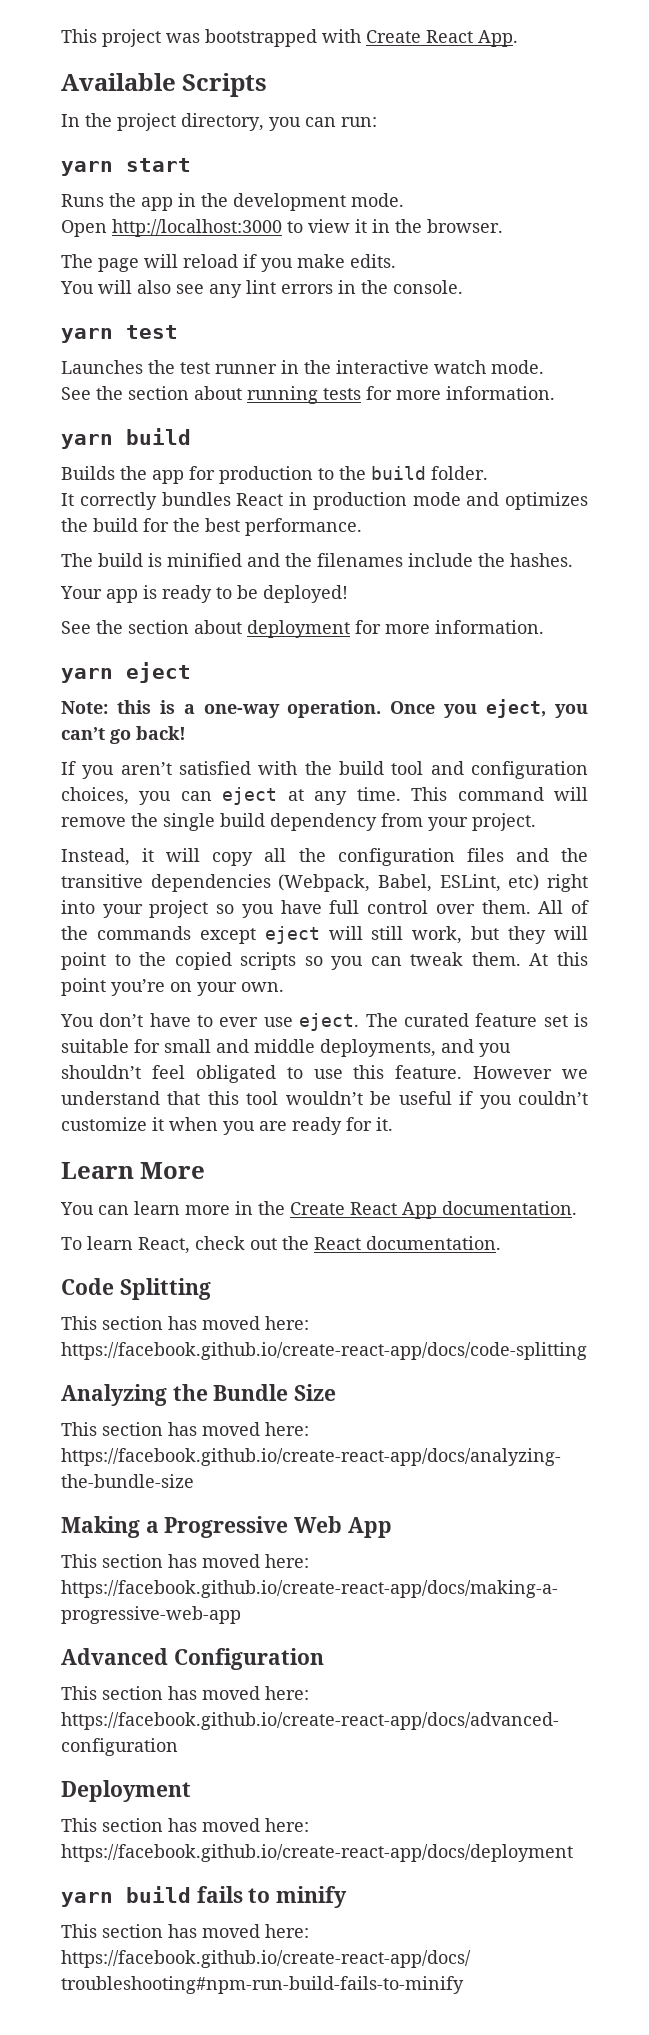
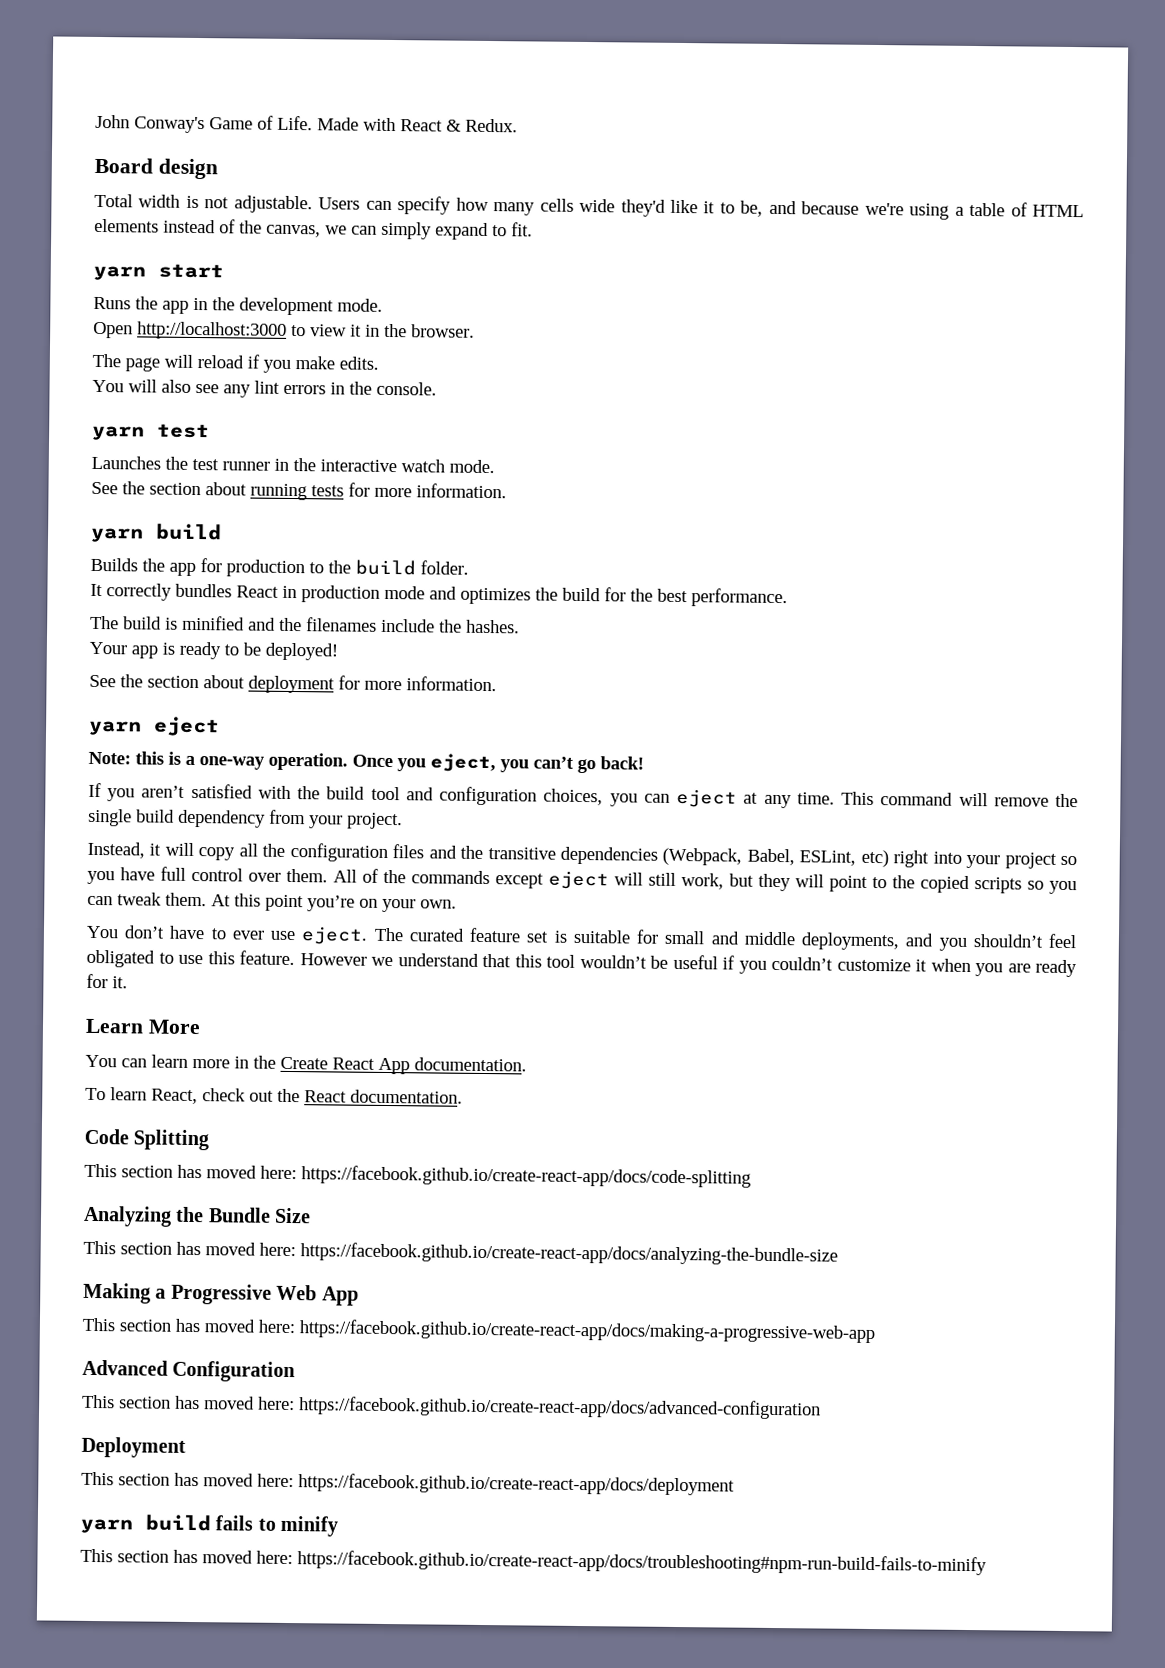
- This project was bootstrapped with Create React App.
- Available Scripts
- In the project directory, you can run:
+ John Conway's Game of Life. Made with React & Redux.
+ Board design
+ Total width is not adjustable. Users can specify how many cells wide they'd like it to be, and because we're using a table of HTML elements instead of the canvas, we can simply expand to fit.

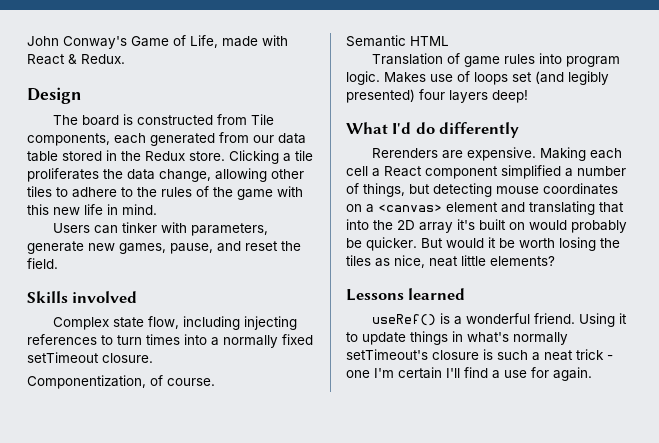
- John Conway's Game of Life. Made with React & Redux.
+ John Conway's Game of Life, made with React & Redux.
- Board design
- Total width is not adjustable. Users can specify how many cells wide they'd like it to be, and because we're using a table of HTML elements instead of the canvas, we can simply expand to fit.
- yarn start
- Runs the app in the development mode.
- Open http://localhost:3000 to view it in the browser.
- The page will reload if you make edits.
- You will also see any lint errors in the console.
- yarn test
- Launches the test runner in the interactive watch mode.
- See the section about running tests for more information.
- yarn build
- Builds the app for production to the build folder.
- It correctly bundles React in production mode and optimizes the build for the best performance.
- The build is minified and the filenames include the hashes.
- Your app is ready to be deployed!
- See the section about deployment for more information.
- yarn eject
- Note: this is a one-way operation. Once you eject, you can’t go back!
- If you aren’t satisfied with the build tool and configuration choices, you can eject at any time. This command will remove the single build dependency from your project.
- Instead, it will copy all the configuration files and the transitive dependencies (Webpack, Babel, ESLint, etc) right into your project so you have full control over them. All of the commands except eject will still work, but they will point to the copied scripts so you can tweak them. At this point you’re on your own.
- You don’t have to ever use eject. The curated feature set is suitable for small and middle deployments, and you shouldn’t feel obligated to use this feature. However we understand that this tool wouldn’t be useful if you couldn’t customize it when you are ready for it.
- Learn More
- You can learn more in the Create React App documentation.
- To learn React, check out the React documentation.
- Code Splitting
- This section has moved here: https://facebook.github.io/create-react-app/docs/code-splitting
- Analyzing the Bundle Size
- This section has moved here: https://facebook.github.io/create-react-app/docs/analyzing-the-bundle-size
- Making a Progressive Web App
- This section has moved here: https://facebook.github.io/create-react-app/docs/making-a-progressive-web-app
- Advanced Configuration
- This section has moved here: https://facebook.github.io/create-react-app/docs/advanced-configuration
- Deployment
- This section has moved here: https://facebook.github.io/create-react-app/docs/deployment
- yarn build fails to minify
- This section has moved here: https://facebook.github.io/create-react-app/docs/troubleshooting#npm-run-build-fails-to-minify
+ Design
+ The board is constructed from Tile components, each generated from our data table stored in the Redux store. Clicking a tile proliferates the data change, allowing other tiles to adhere to the rules of the game with this new life in mind.
+ Users can tinker with parameters, generate new games, pause, and reset the field.
+ Skills involved
+ Complex state flow, including injecting references to turn times into a normally fixed setTimeout closure.
+ Componentization, of course.
+ Semantic HTML
+ Translation of game rules into program logic. Makes use of loops set (and legibly presented) four layers deep!
+ What I'd do differently
+ Rerenders are expensive. Making each cell a React component simplified a number of things, but detecting mouse coordinates on a <canvas> element and translating that into the 2D array it's built on would probably be quicker. But would it be worth losing the tiles as nice, neat little elements?
+ Lessons learned
+ useRef() is a wonderful friend. Using it to update things in what's normally setTimeout's closure is such a neat trick - one I'm certain I'll find a use for again.

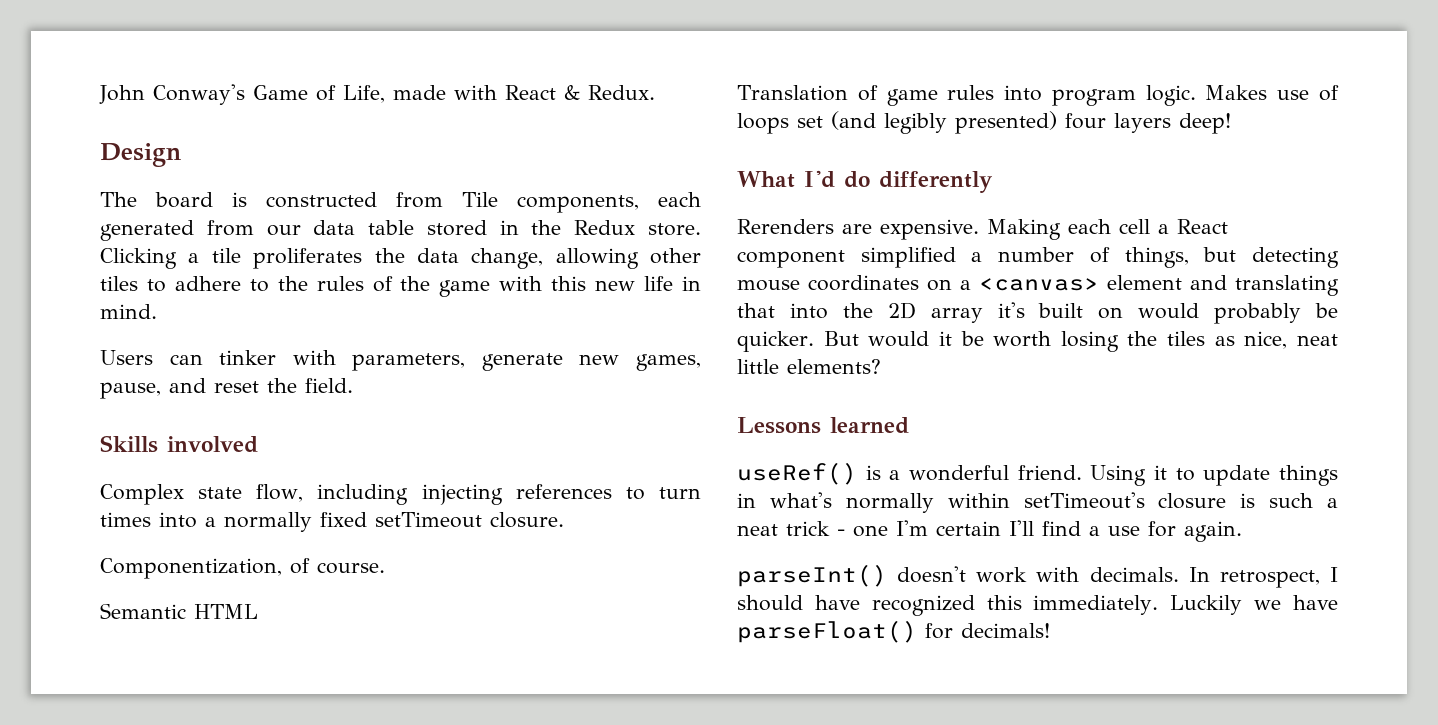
- Using it to update things in what's normally setTimeout's closure is such a neat trick - one I'm certain I'll find a use for again.
+ Using it to update things in what's normally within setTimeout's closure is such a neat trick - one I'm certain I'll find a use for again.
+ parseInt() doesn't work with decimals. In retrospect, I should have recognized this immediately. Luckily we have parseFloat() for decimals!

